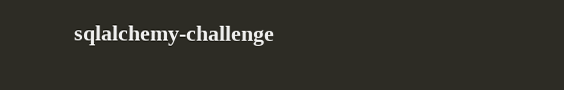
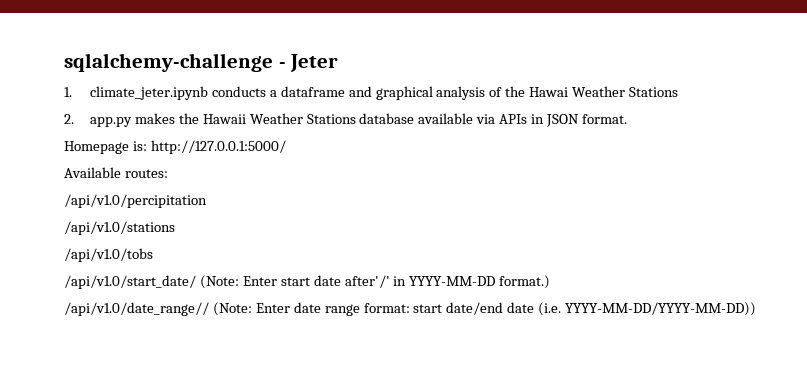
- sqlalchemy-challenge
+ sqlalchemy-challenge - Jeter
+ 1. climate_jeter.ipynb conducts a dataframe and graphical analysis of the Hawai Weather Stations
+ 2. app.py makes the Hawaii Weather Stations database available via APIs in JSON format.
+ Homepage is: http://127.0.0.1:5000/
+ Available routes:
+ /api/v1.0/percipitation
+ /api/v1.0/stations
+ /api/v1.0/tobs
+ /api/v1.0/start_date/ (Note: Enter start date after'/' in YYYY-MM-DD format.)
+ /api/v1.0/date_range// (Note: Enter date range format: start date/end date (i.e. YYYY-MM-DD/YYYY-MM-DD))

